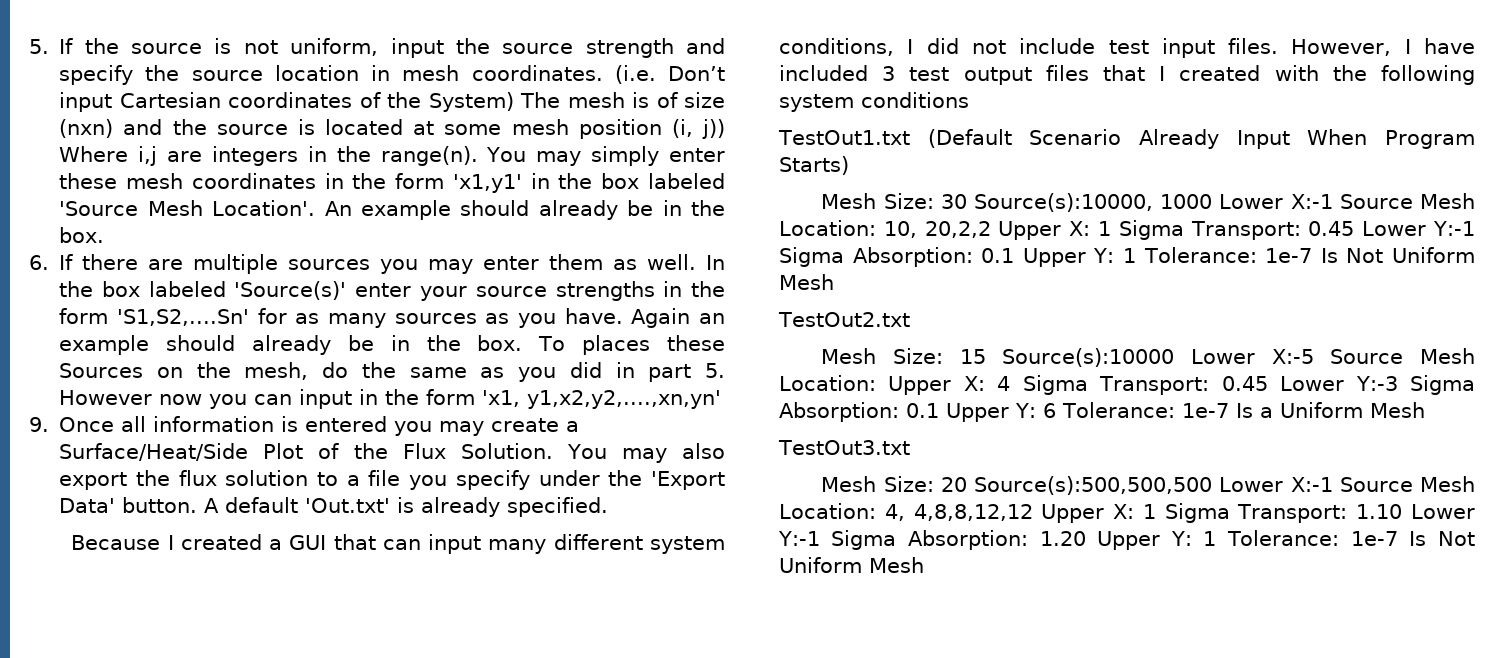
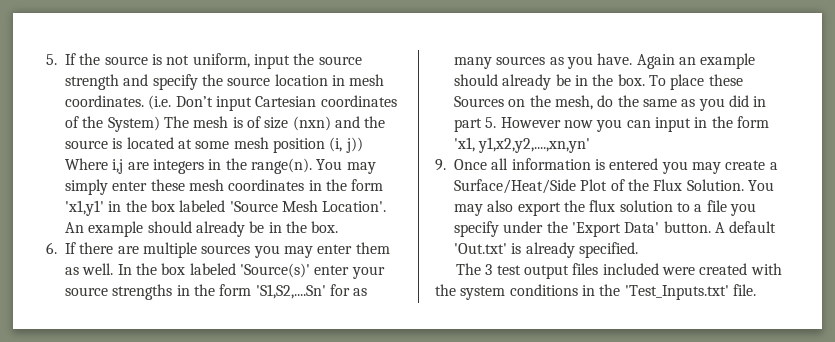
- To places these Sources on the mesh, do the same as you did in part 5. However now you can input in the form 'x1, y1,x2,y2,....,xn,yn'
+ To place these Sources on the mesh, do the same as you did in part 5. However now you can input in the form 'x1, y1,x2,y2,....,xn,yn'
- Because I created a GUI that can input many different system conditions, I did not include test input files. However, I have included 3 test output files that I created with the following system conditions
- TestOut1.txt (Default Scenario Already Input When Program Starts)
- Mesh Size: 30 Source(s):10000, 1000 Lower X:-1 Source Mesh Location: 10, 20,2,2 Upper X: 1 Sigma Transport: 0.45 Lower Y:-1 Sigma Absorption: 0.1 Upper Y: 1 Tolerance: 1e-7 Is Not Uniform Mesh
- TestOut2.txt
- Mesh Size: 15 Source(s):10000 Lower X:-5 Source Mesh Location: Upper X: 4 Sigma Transport: 0.45 Lower Y:-3 Sigma Absorption: 0.1 Upper Y: 6 Tolerance: 1e-7 Is a Uniform Mesh
- TestOut3.txt
- Mesh Size: 20 Source(s):500,500,500 Lower X:-1 Source Mesh Location: 4, 4,8,8,12,12 Upper X: 1 Sigma Transport: 1.10 Lower Y:-1 Sigma Absorption: 1.20 Upper Y: 1 Tolerance: 1e-7 Is Not Uniform Mesh
+ The 3 test output files included were created with the system conditions in the 'Test_Inputs.txt' file.

